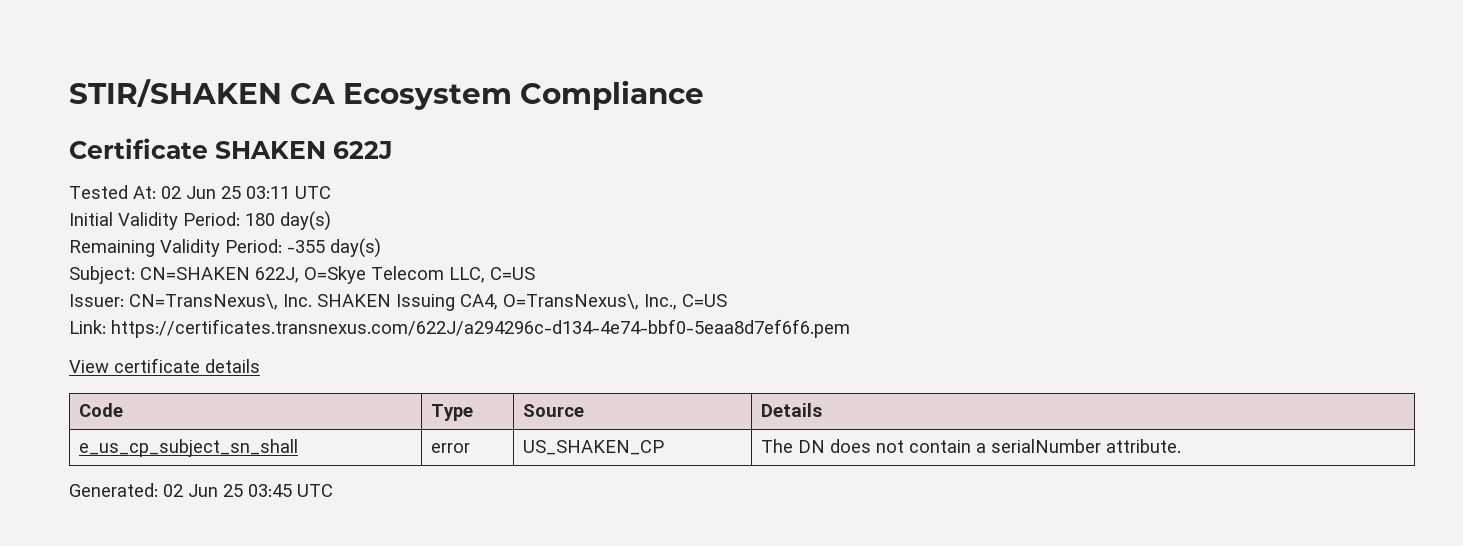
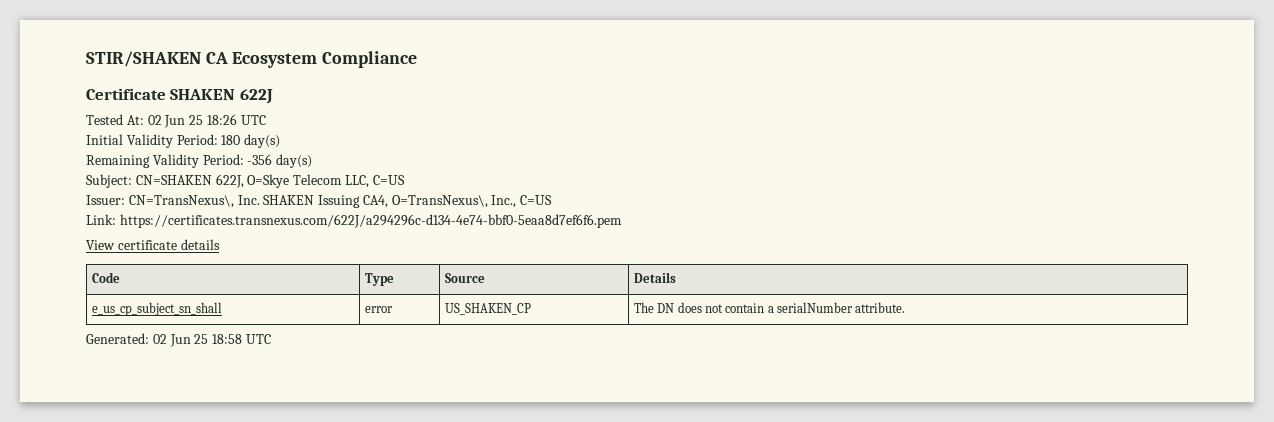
- Tested At: 02 Jun 25 03:11 UTC
+ Tested At: 02 Jun 25 18:26 UTC
- Remaining Validity Period: -355 day(s)
+ Remaining Validity Period: -356 day(s)
- Generated: 02 Jun 25 03:45 UTC
+ Generated: 02 Jun 25 18:58 UTC

